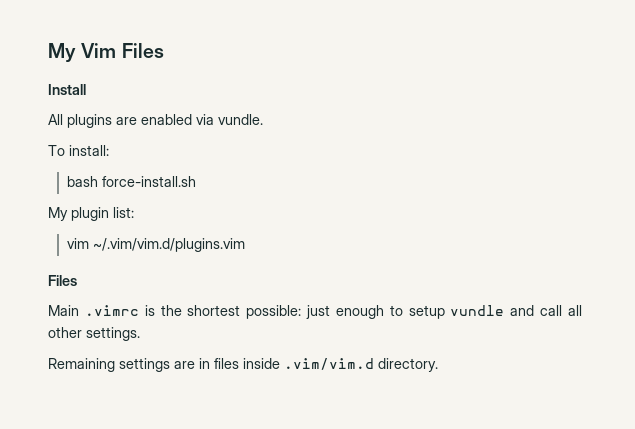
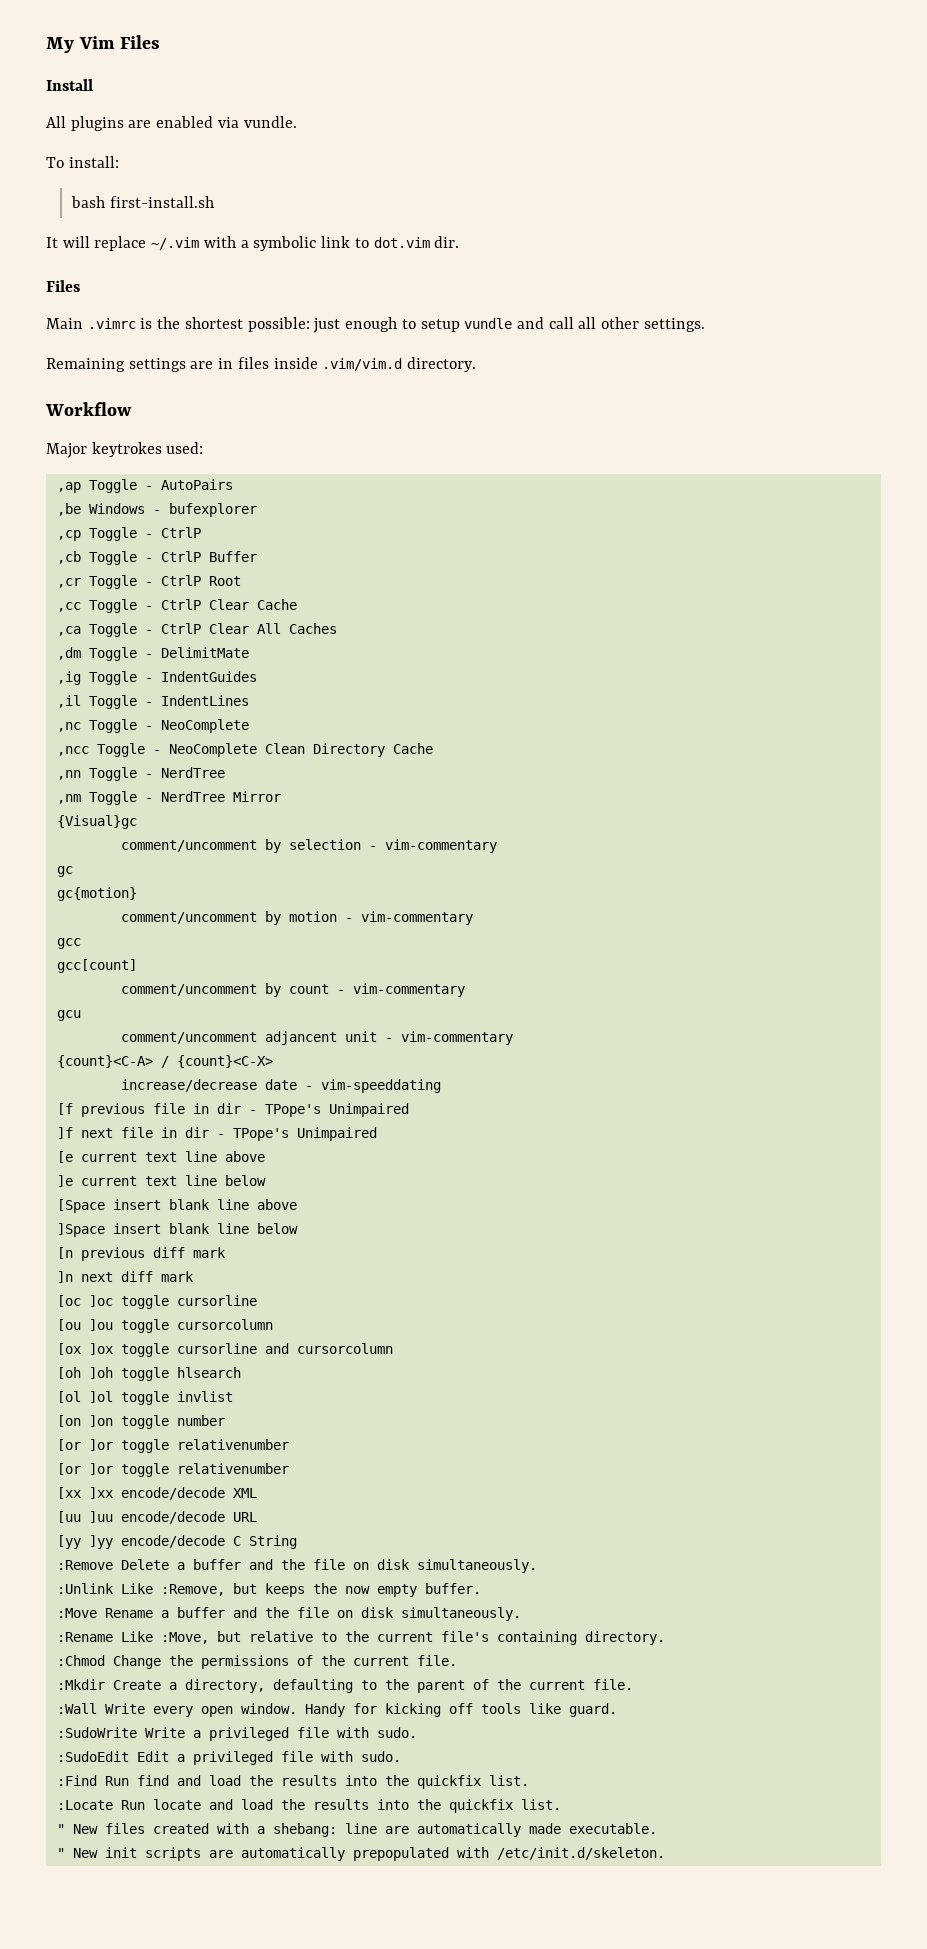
- bash force-install.sh
- My plugin list:
- vim ~/.vim/vim.d/plugins.vim
+ bash first-install.sh
+ It will replace ~/.vim with a symbolic link to dot.vim dir.
+ Workflow
+ Major keytrokes used:
+ ,ap Toggle - AutoPairs
+ ,be Windows - bufexplorer
+ ,cp Toggle - CtrlP
+ ,cb Toggle - CtrlP Buffer
+ ,cr Toggle - CtrlP Root
+ ,cc Toggle - CtrlP Clear Cache
+ ,ca Toggle - CtrlP Clear All Caches
+ ,dm Toggle - DelimitMate
+ ,ig Toggle - IndentGuides
+ ,il Toggle - IndentLines
+ ,nc Toggle - NeoComplete
+ ,ncc Toggle - NeoComplete Clean Directory Cache
+ ,nn Toggle - NerdTree
+ ,nm Toggle - NerdTree Mirror
+ {Visual}gc
+ comment/uncomment by selection - vim-commentary
+ gc
+ gc{motion}
+ comment/uncomment by motion - vim-commentary
+ gcc
+ gcc[count]
+ comment/uncomment by count - vim-commentary
+ gcu
+ comment/uncomment adjancent unit - vim-commentary
+ {count}<C-A> / {count}<C-X>
+ increase/decrease date - vim-speeddating
+ [f previous file in dir - TPope's Unimpaired
+ ]f next file in dir - TPope's Unimpaired
+ [e current text line above
+ ]e current text line below
+ [Space insert blank line above
+ ]Space insert blank line below
+ [n previous diff mark
+ ]n next diff mark
+ [oc ]oc toggle cursorline
+ [ou ]ou toggle cursorcolumn
+ [ox ]ox toggle cursorline and cursorcolumn
+ [oh ]oh toggle hlsearch
+ [ol ]ol toggle invlist
+ [on ]on toggle number
+ [or ]or toggle relativenumber
+ [or ]or toggle relativenumber
+ [xx ]xx encode/decode XML
+ [uu ]uu encode/decode URL
+ [yy ]yy encode/decode C String
+ :Remove Delete a buffer and the file on disk simultaneously.
+ :Unlink Like :Remove, but keeps the now empty buffer.
+ :Move Rename a buffer and the file on disk simultaneously.
+ :Rename Like :Move, but relative to the current file's containing directory.
+ :Chmod Change the permissions of the current file.
+ :Mkdir Create a directory, defaulting to the parent of the current file.
+ :Wall Write every open window. Handy for kicking off tools like guard.
+ :SudoWrite Write a privileged file with sudo.
+ :SudoEdit Edit a privileged file with sudo.
+ :Find Run find and load the results into the quickfix list.
+ :Locate Run locate and load the results into the quickfix list.
+ " New files created with a shebang: line are automatically made executable.
+ " New init scripts are automatically prepopulated with /etc/init.d/skeleton.

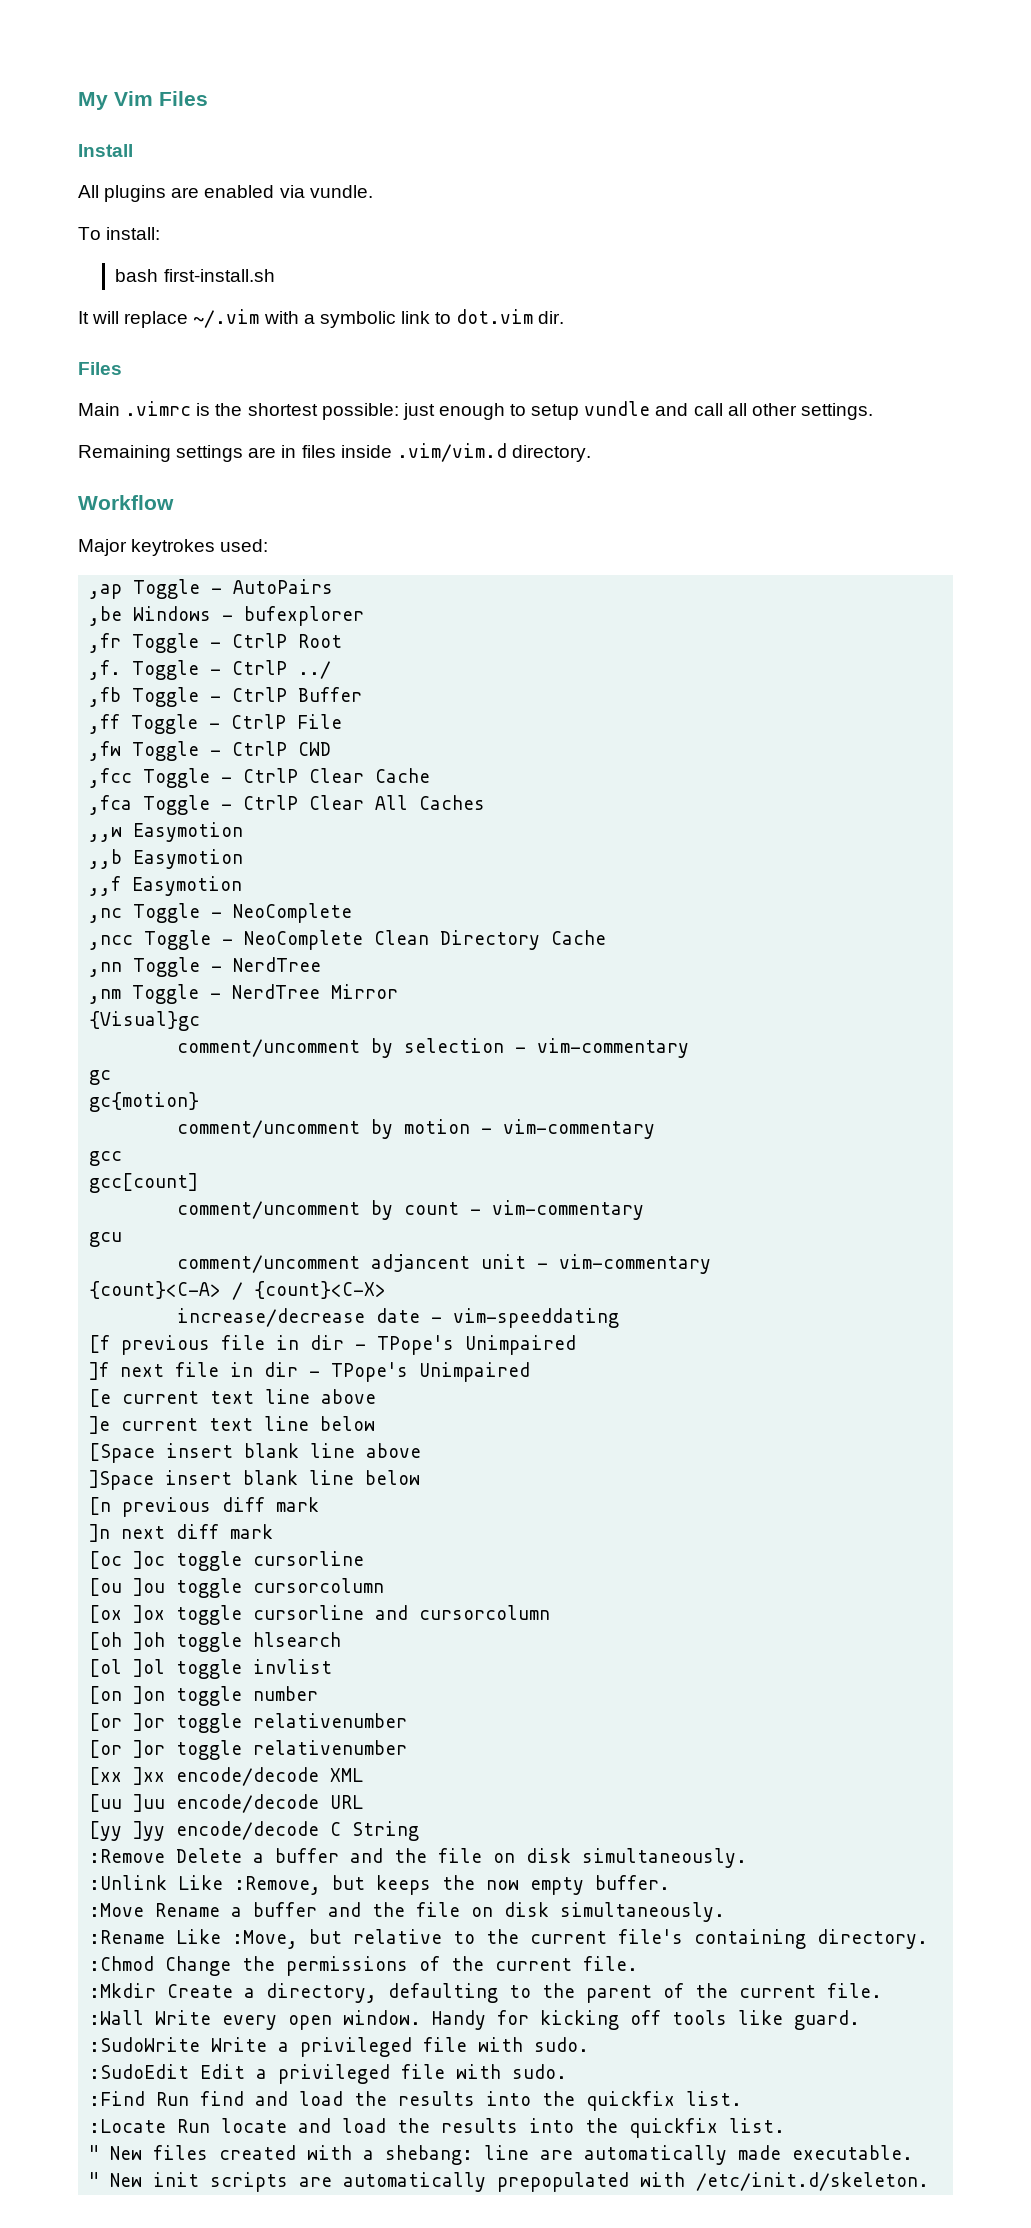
- ,cp Toggle - CtrlP
- ,cb Toggle - CtrlP Buffer
+ ,fr Toggle - CtrlP Root
+ ,f. Toggle - CtrlP ../
+ ,fb Toggle - CtrlP Buffer
- ,cr Toggle - CtrlP Root
- ,cc Toggle - CtrlP Clear Cache
+ ,ff Toggle - CtrlP File
+ ,fw Toggle - CtrlP CWD
+ ,fcc Toggle - CtrlP Clear Cache
- ,ca Toggle - CtrlP Clear All Caches
+ ,fca Toggle - CtrlP Clear All Caches
- ,dm Toggle - DelimitMate
- ,ig Toggle - IndentGuides
- ,il Toggle - IndentLines
+ ,,w Easymotion
+ ,,b Easymotion
+ ,,f Easymotion

